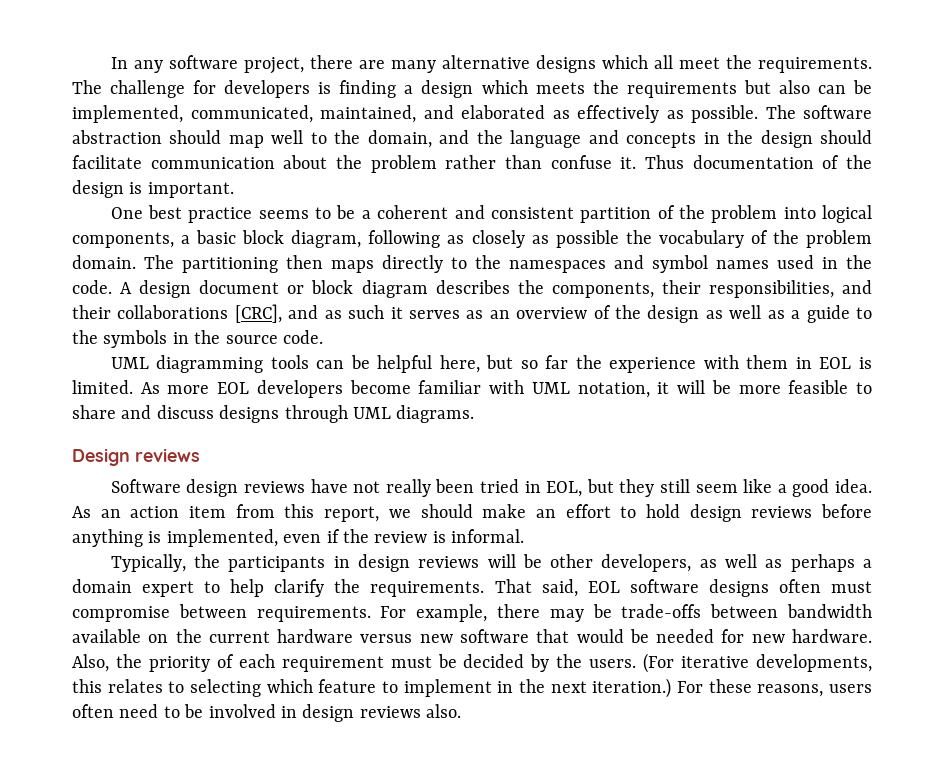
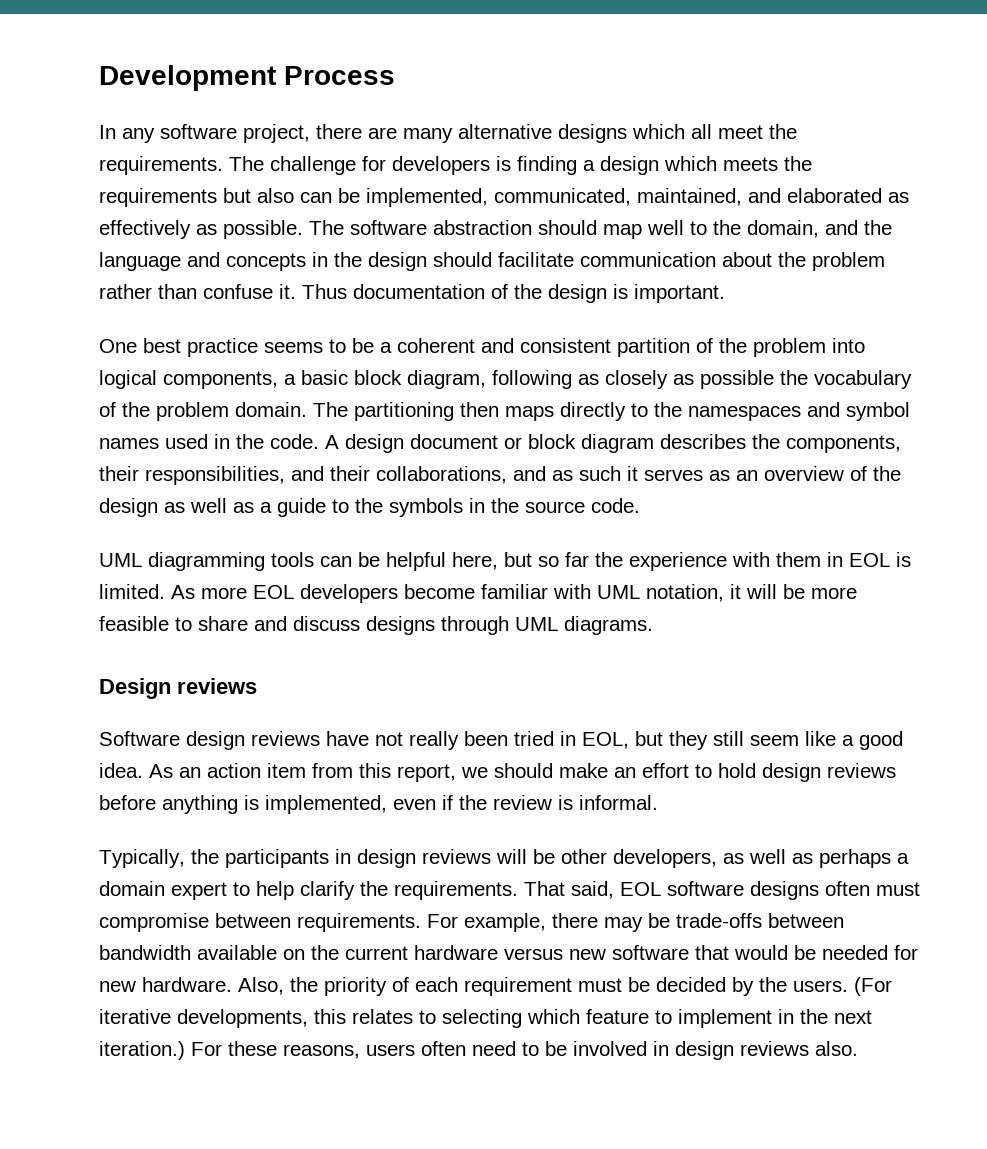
+ Development Process
- A design document or block diagram describes the components, their responsibilities, and their collaborations [CRC], and as such it serves as an overview of the design as well as a guide to the symbols in the source code.
+ A design document or block diagram describes the components, their responsibilities, and their collaborations, and as such it serves as an overview of the design as well as a guide to the symbols in the source code.

